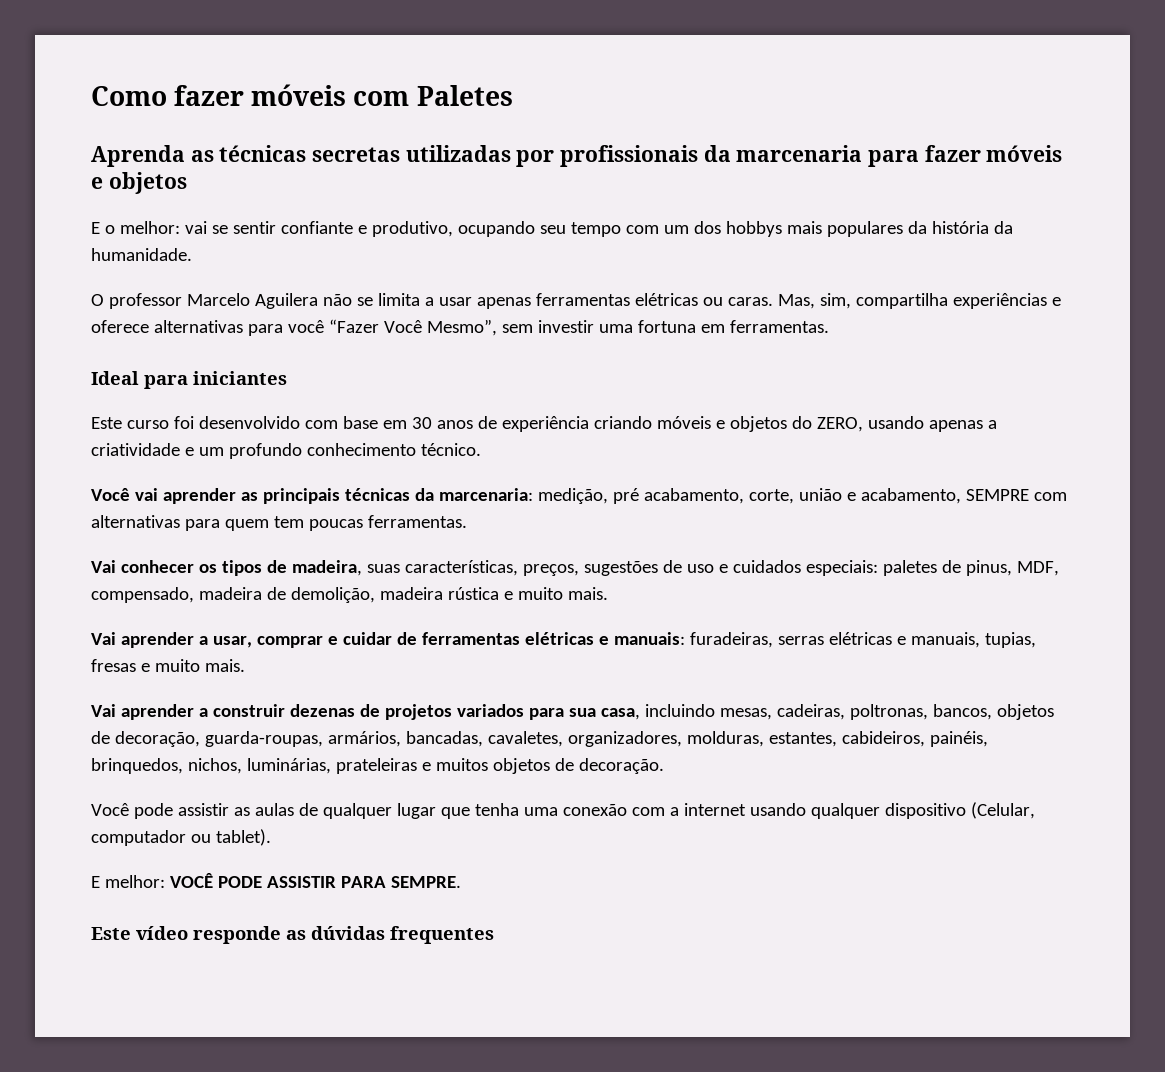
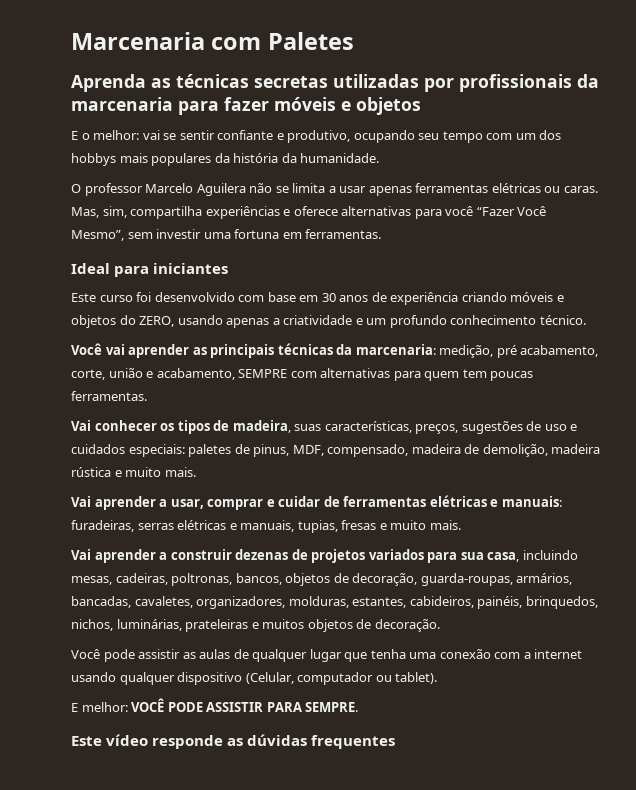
- Como fazer móveis com Paletes
+ Marcenaria com Paletes

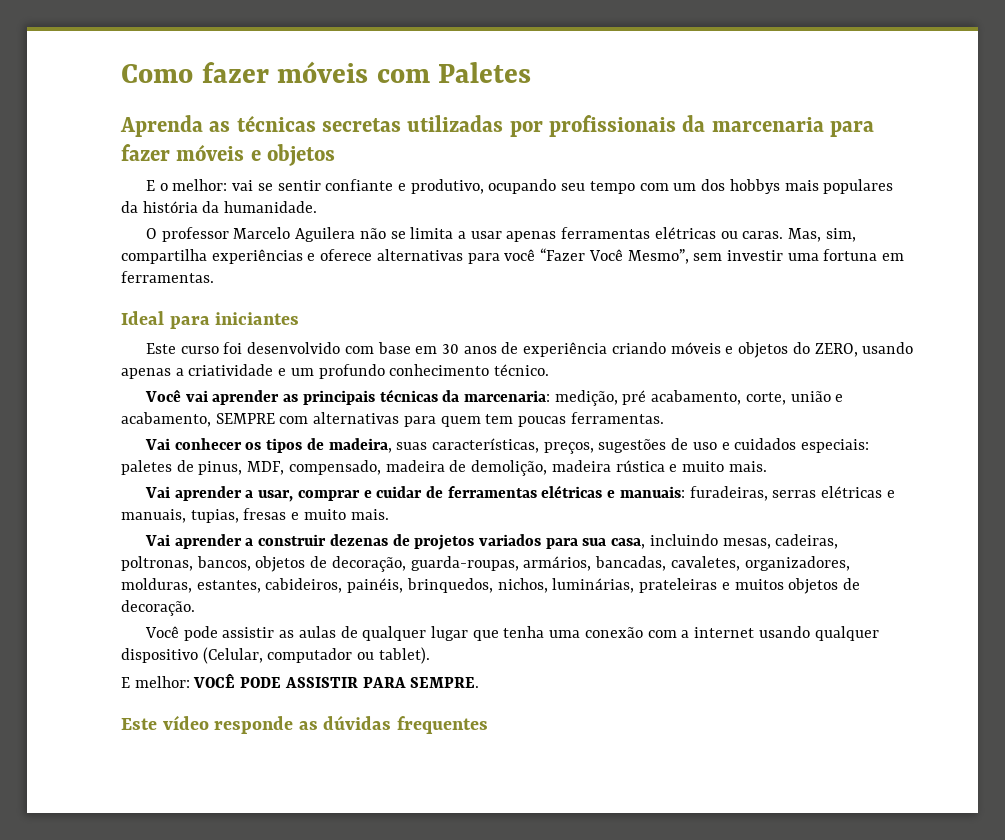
- Marcenaria com Paletes
+ Como fazer móveis com Paletes

